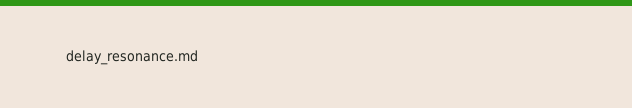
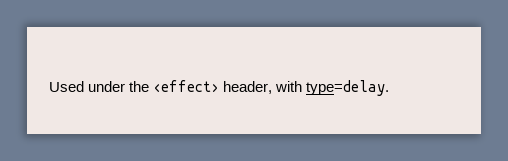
- delay_resonance.md
+ Used under the ‹effect› header, with type=delay.

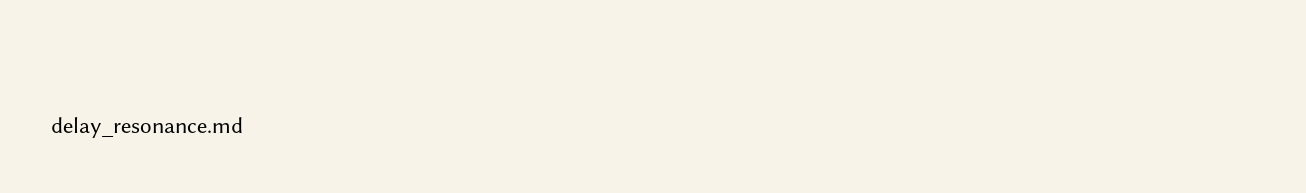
- Used under the ‹effect› header, with type=delay.
+ delay_resonance.md

